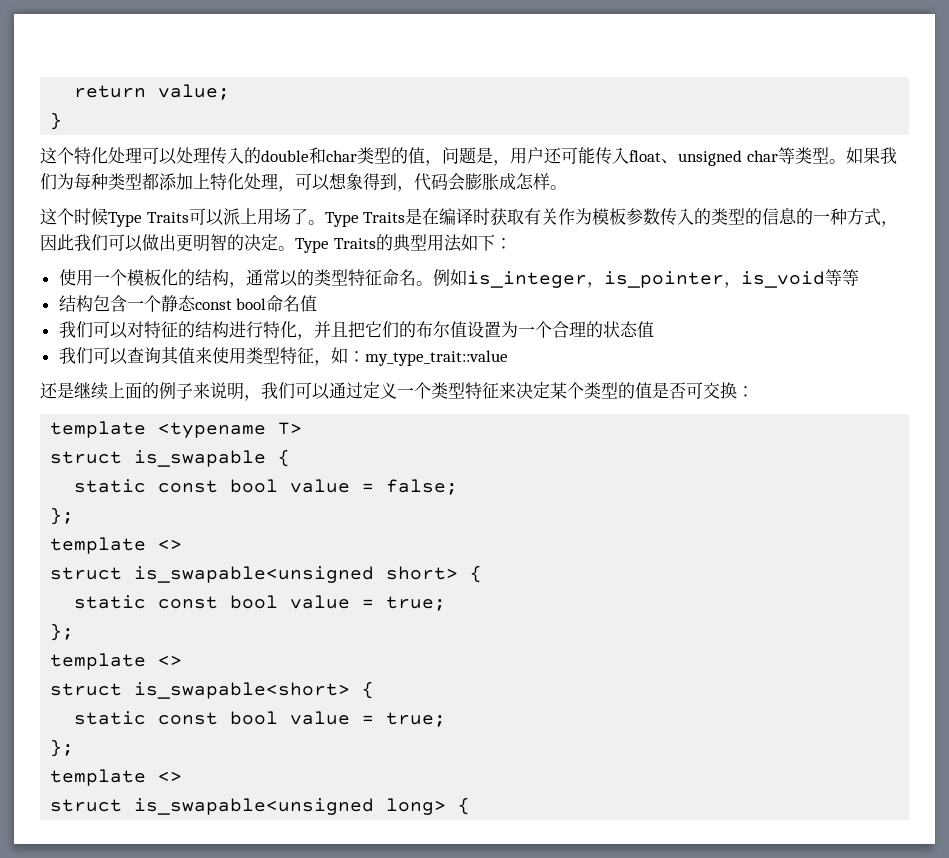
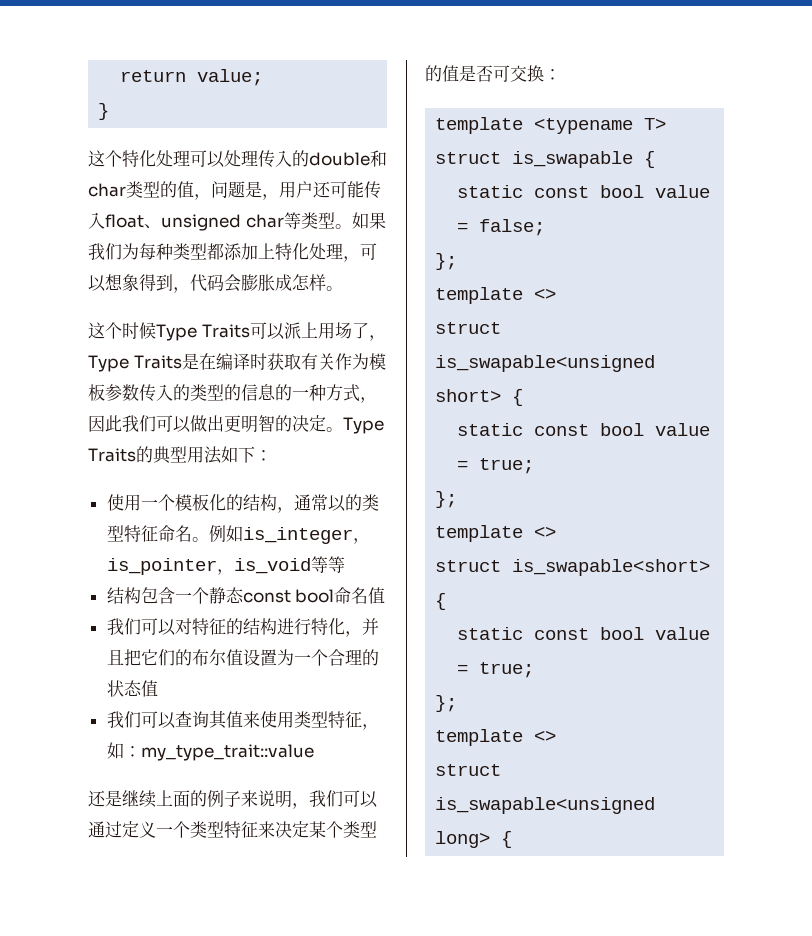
- 这个时候Type Traits可以派上用场了。Type Traits是在编译时获取有关作为模板参数传入的类型的信息的一种方式，因此我们可以做出更明智的决定。
+ 这个时候Type Traits可以派上用场了，Type Traits是在编译时获取有关作为模板参数传入的类型的信息的一种方式，因此我们可以做出更明智的决定。

